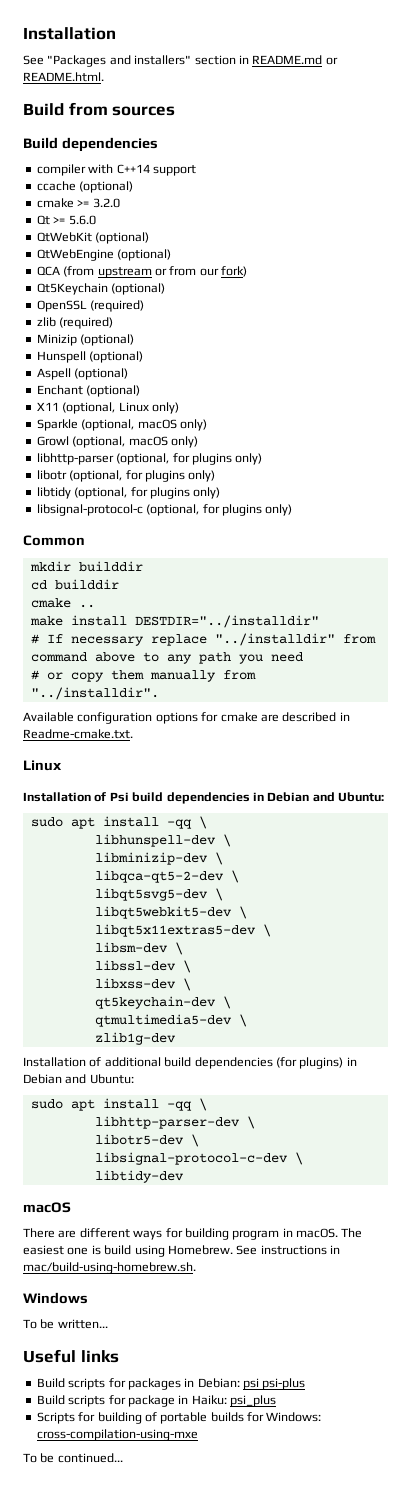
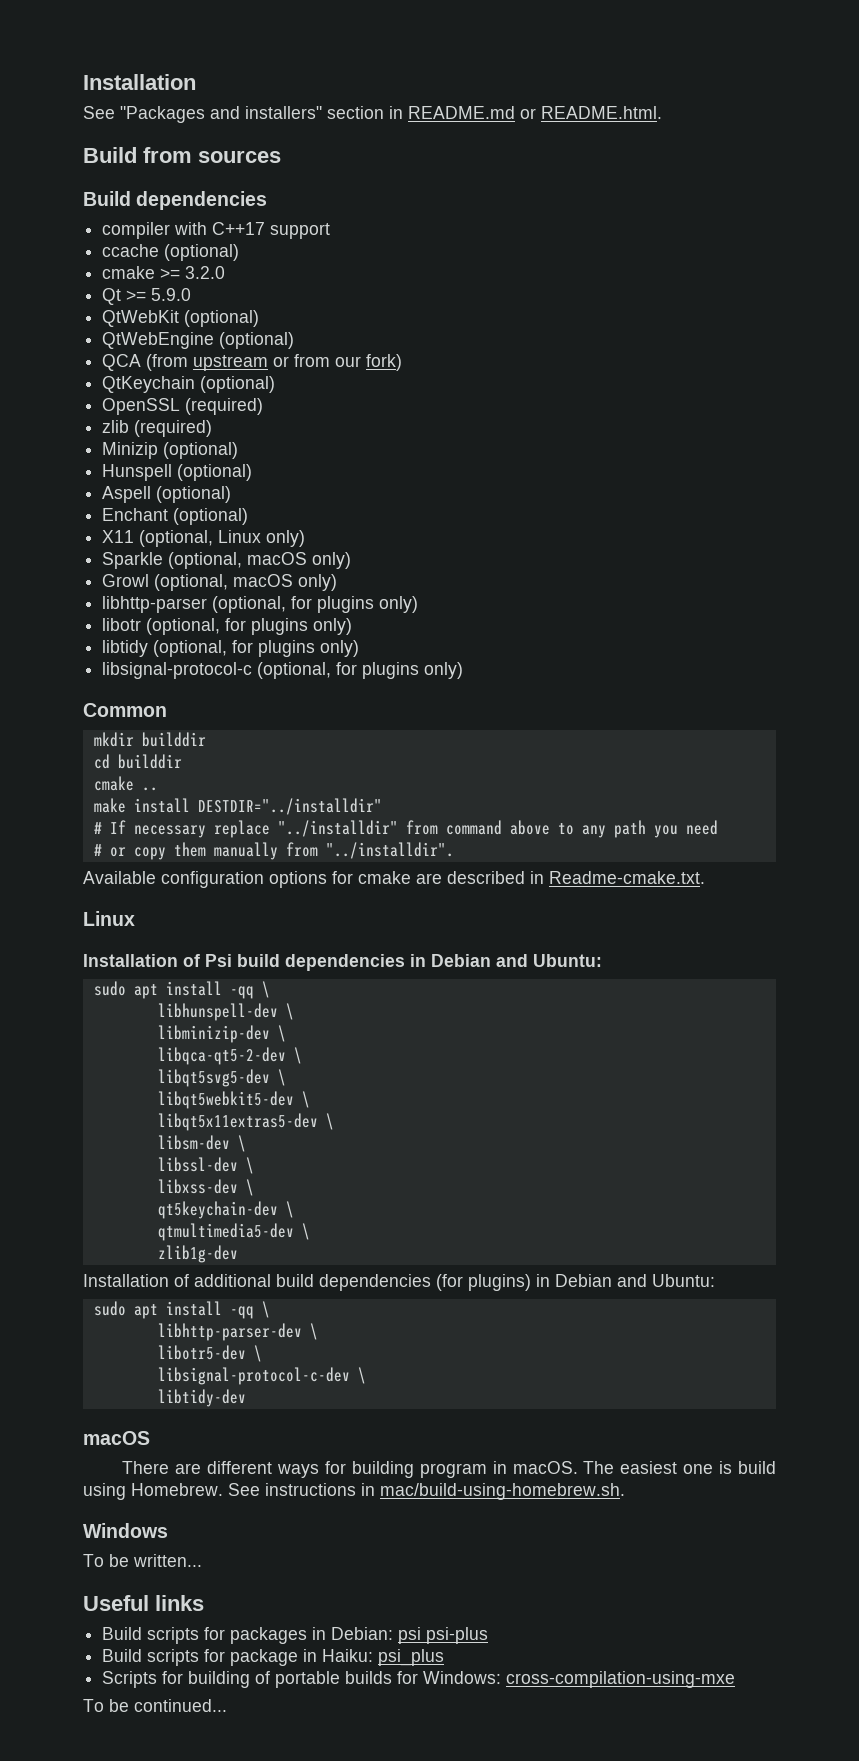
- compiler with C++14 support
+ compiler with C++17 support
- Qt >= 5.6.0
+ Qt >= 5.9.0
- Qt5Keychain (optional)
+ QtKeychain (optional)

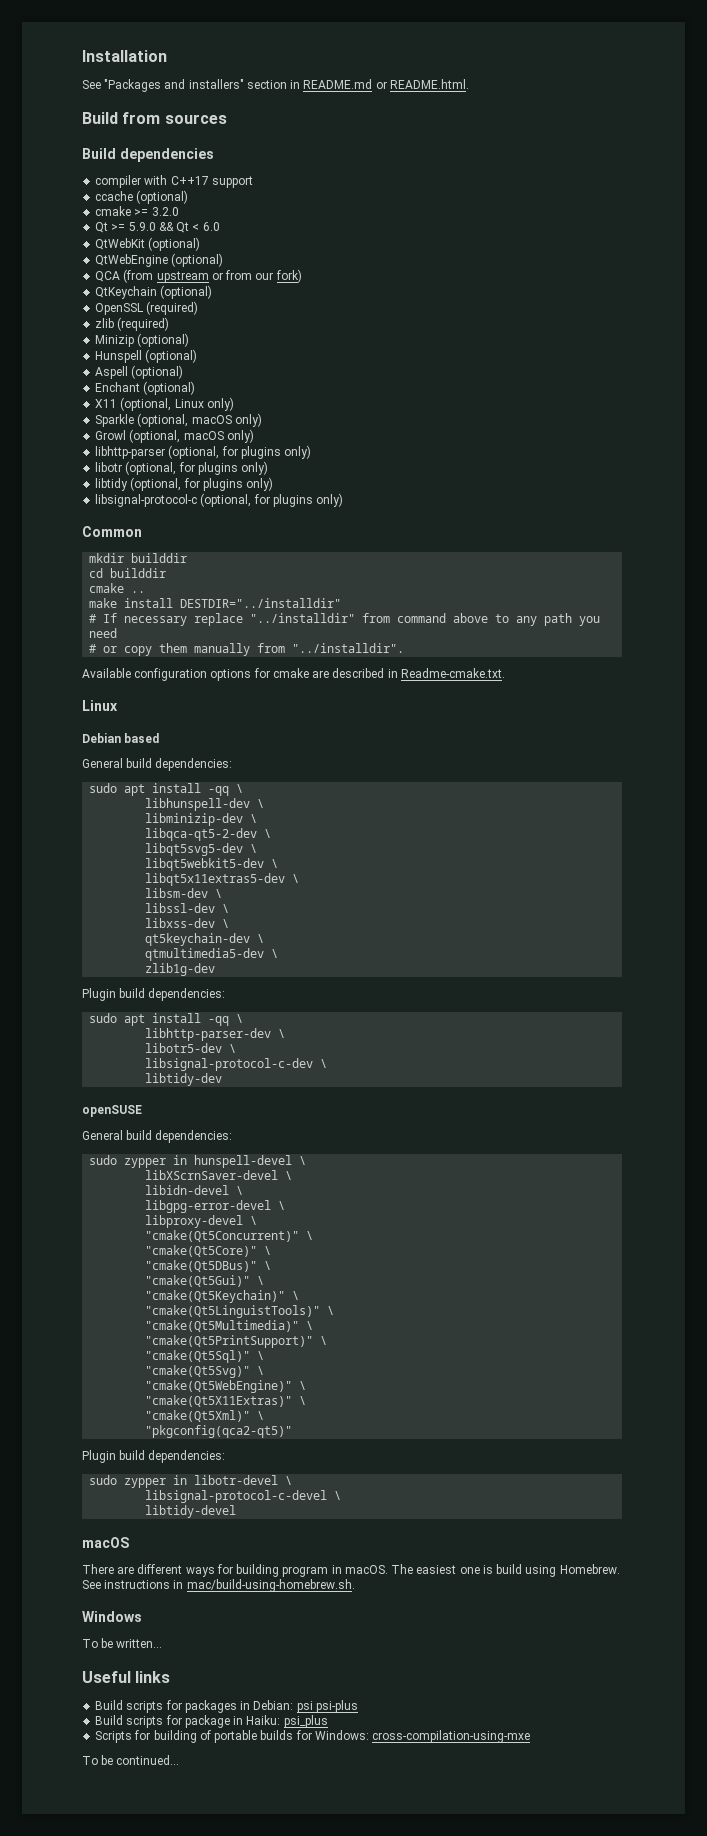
- Qt >= 5.9.0
+ Qt >= 5.9.0 && Qt < 6.0
- Installation of Psi build dependencies in Debian and Ubuntu:
+ Debian based
+ General build dependencies:
  zlib1g-dev
- Installation of additional build dependencies (for plugins) in Debian and Ubuntu:
+ Plugin build dependencies:
+ openSUSE
+ General build dependencies:
+ sudo zypper in hunspell-devel \
+ libXScrnSaver-devel \
+ libidn-devel \
+ libgpg-error-devel \
+ libproxy-devel \
+ "cmake(Qt5Concurrent)" \
+ "cmake(Qt5Core)" \
+ "cmake(Qt5DBus)" \
+ "cmake(Qt5Gui)" \
+ "cmake(Qt5Keychain)" \
+ "cmake(Qt5LinguistTools)" \
+ "cmake(Qt5Multimedia)" \
+ "cmake(Qt5PrintSupport)" \
+ "cmake(Qt5Sql)" \
+ "cmake(Qt5Svg)" \
+ "cmake(Qt5WebEngine)" \
+ "cmake(Qt5X11Extras)" \
+ "cmake(Qt5Xml)" \
+ "pkgconfig(qca2-qt5)"
+ Plugin build dependencies:
+ sudo zypper in libotr-devel \
+ libsignal-protocol-c-devel \
+ libtidy-devel

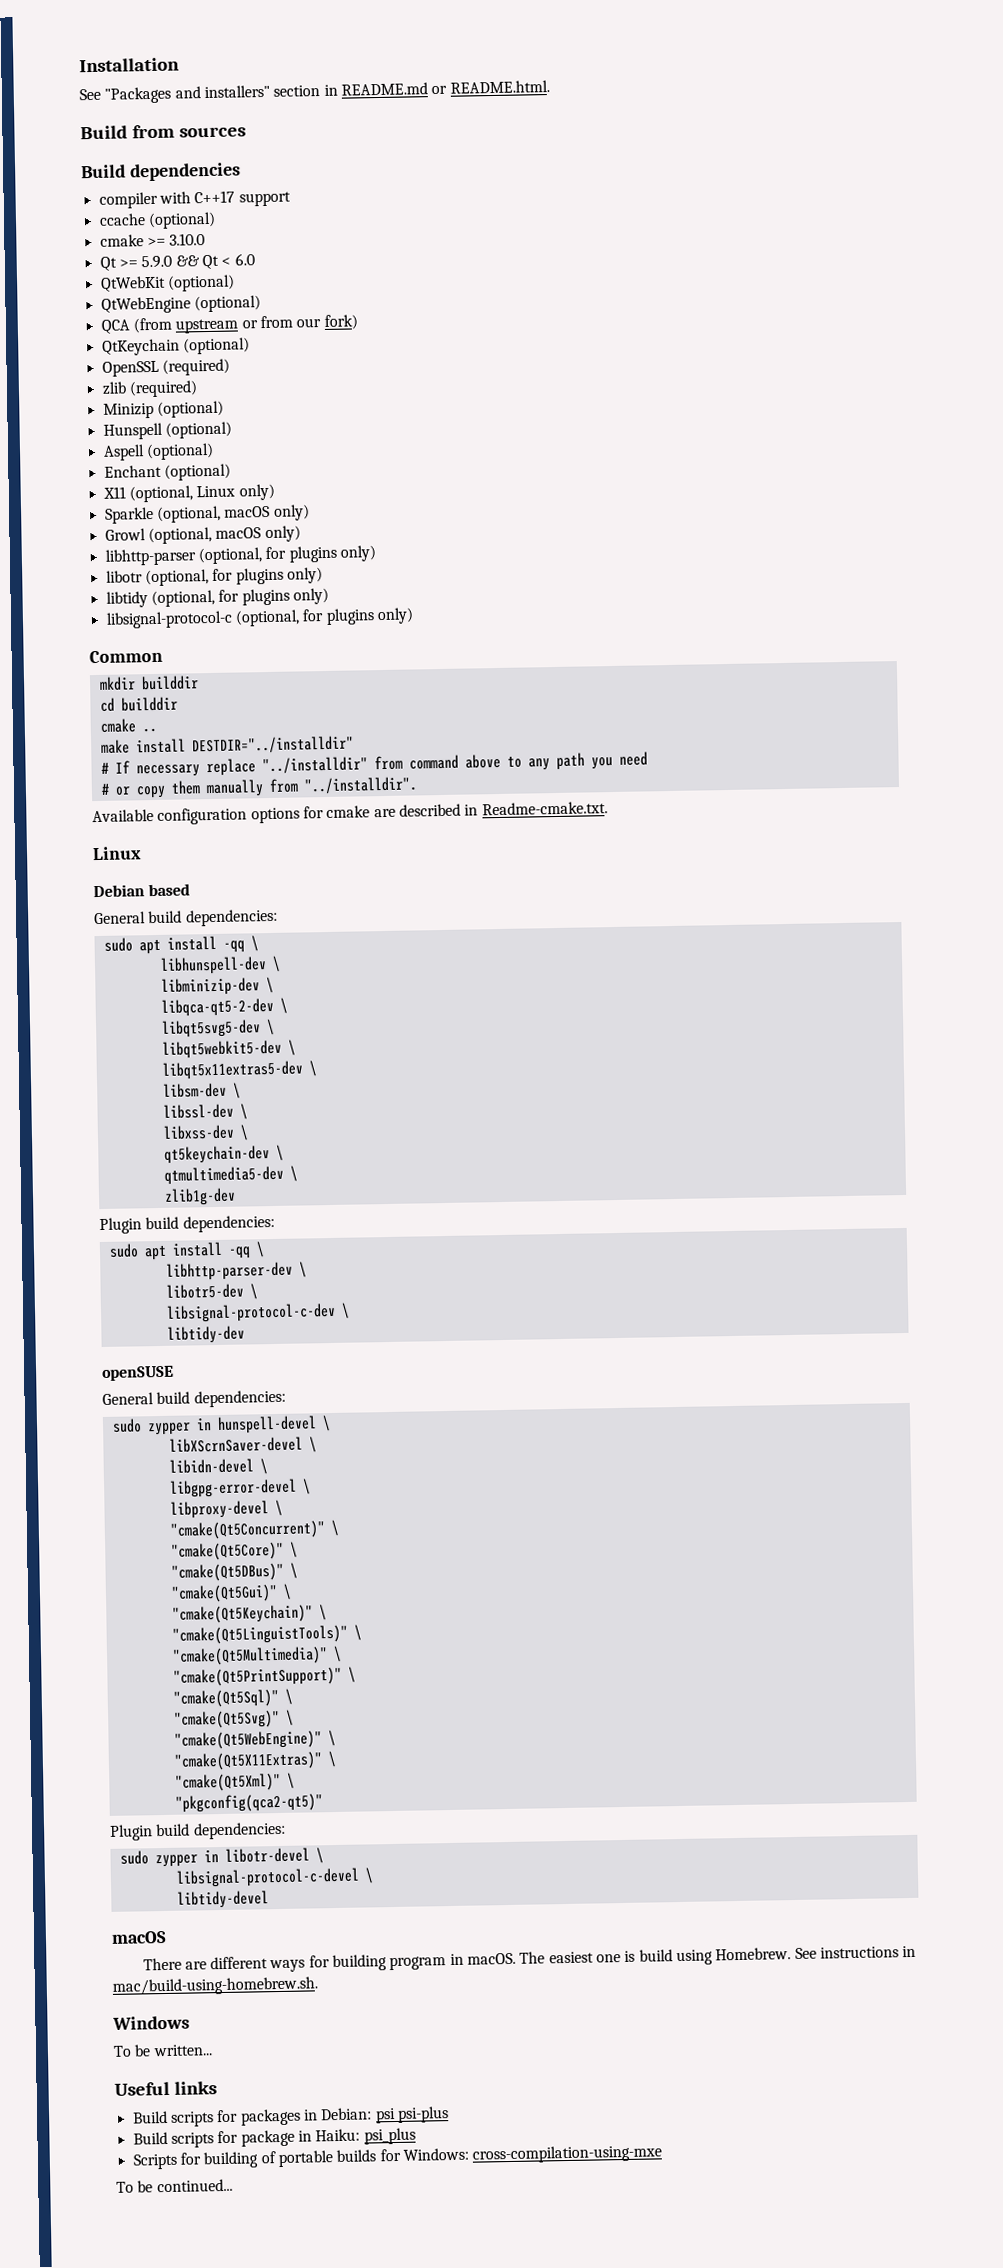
- cmake >= 3.2.0
+ cmake >= 3.10.0

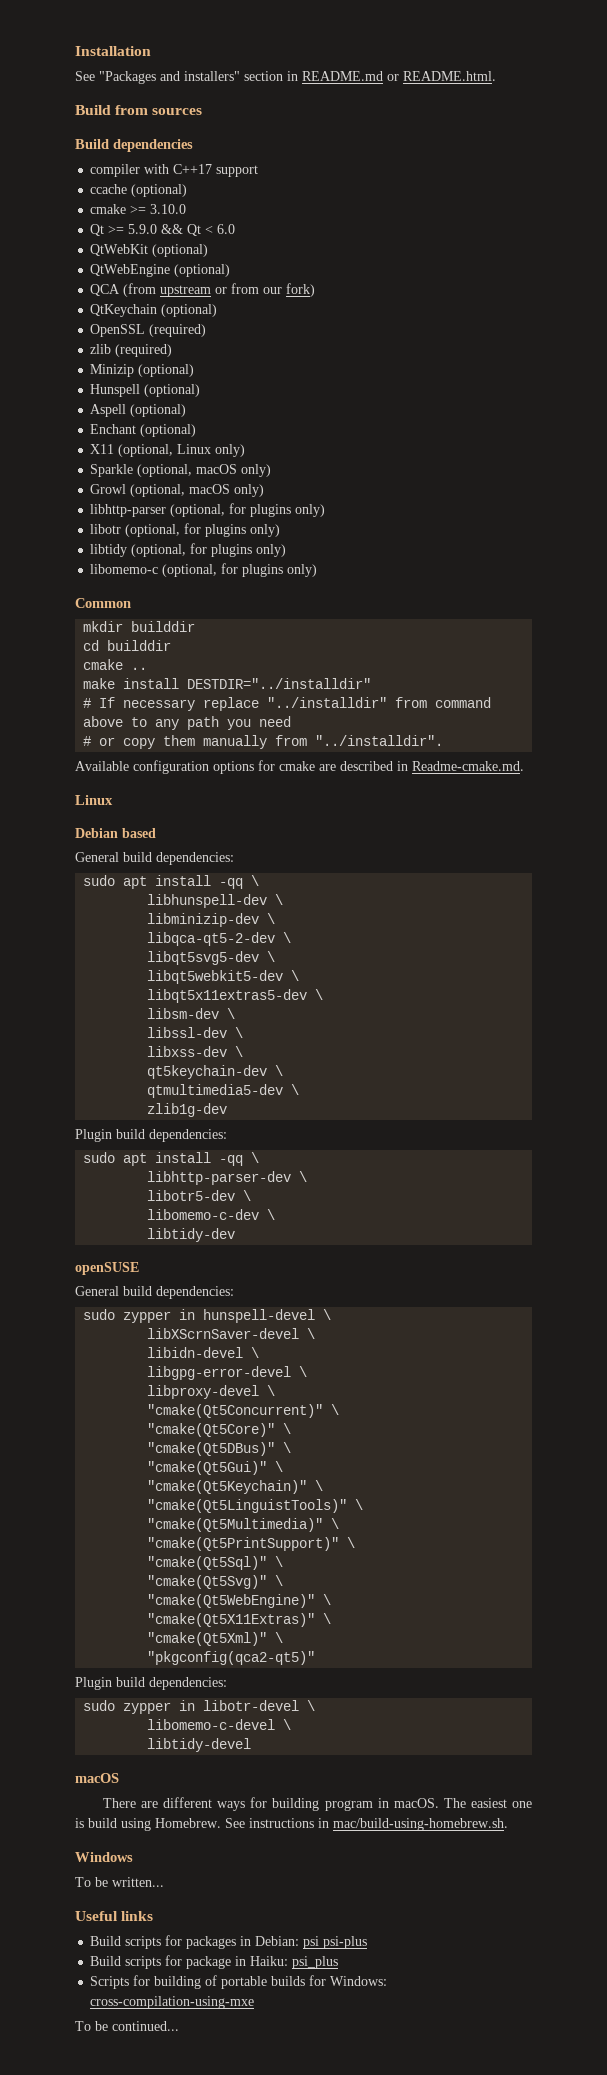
- libsignal-protocol-c (optional, for plugins only)
+ libomemo-c (optional, for plugins only)
- Available configuration options for cmake are described in Readme-cmake.txt.
+ Available configuration options for cmake are described in Readme-cmake.md.
- libsignal-protocol-c-dev \
+ libomemo-c-dev \
- libsignal-protocol-c-devel \
+ libomemo-c-devel \

